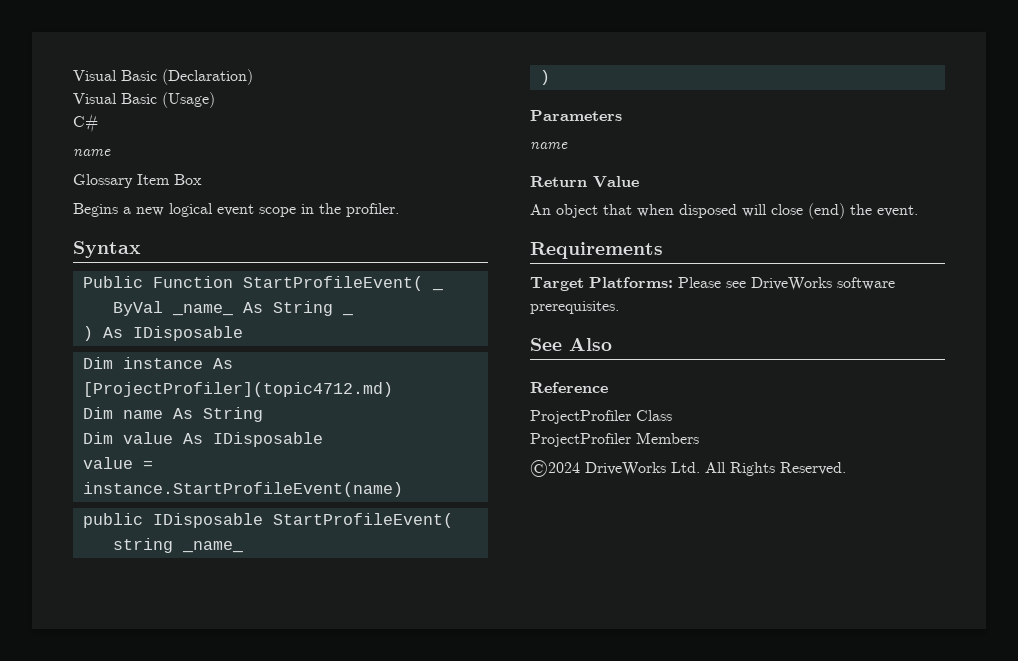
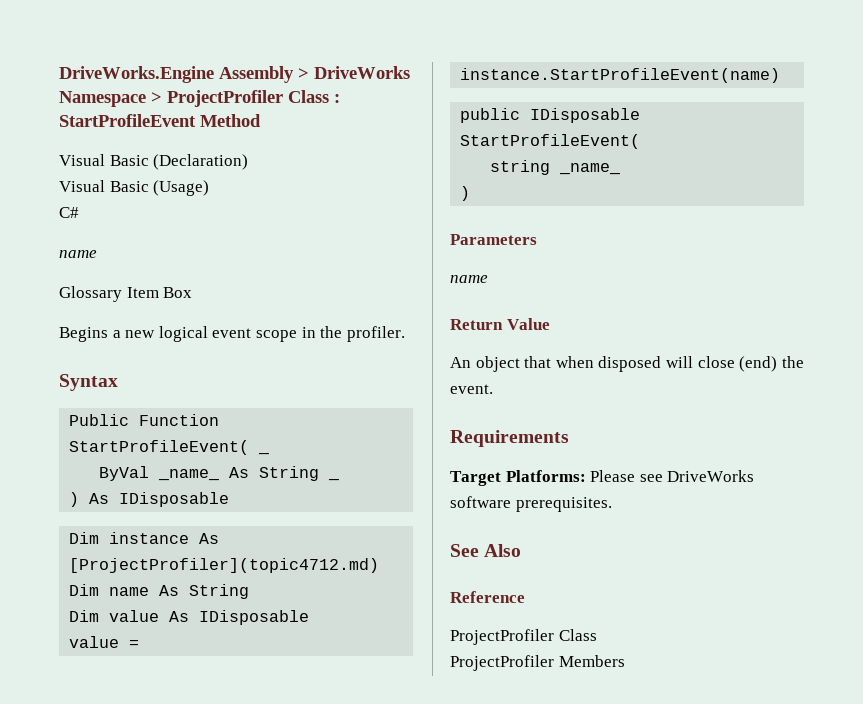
+ DriveWorks.Engine Assembly > DriveWorks Namespace > ProjectProfiler Class : StartProfileEvent Method
- ©2024 DriveWorks Ltd. All Rights Reserved.

